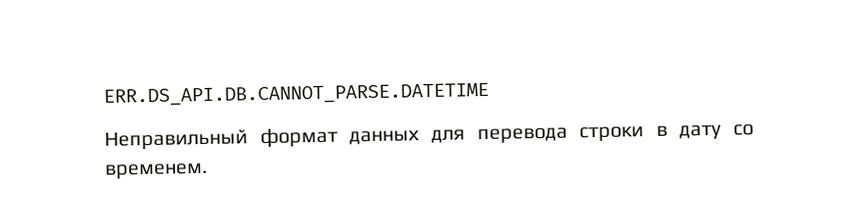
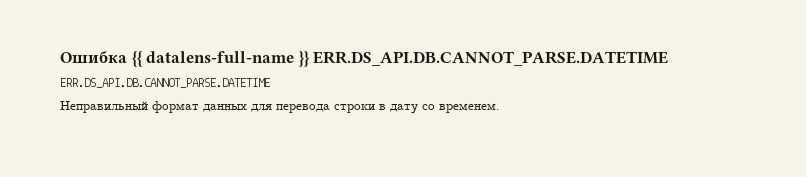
+ Ошибка {{ datalens-full-name }} ERR.DS_API.DB.CANNOT_PARSE.DATETIME

